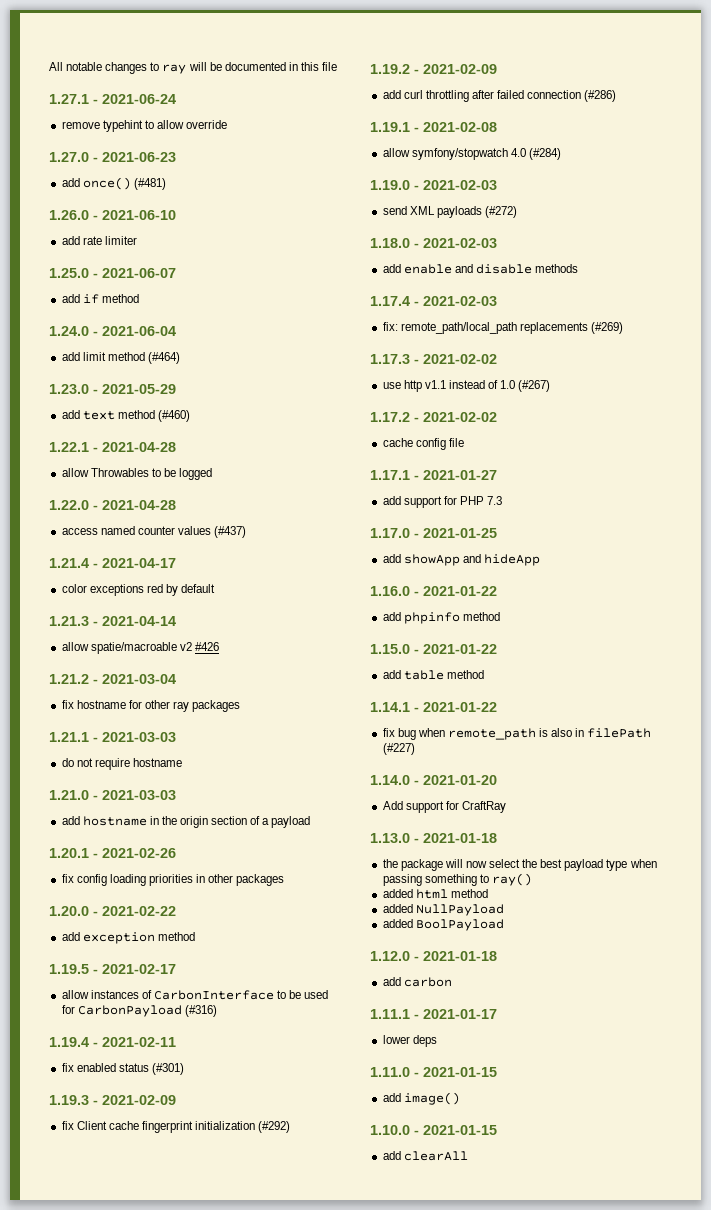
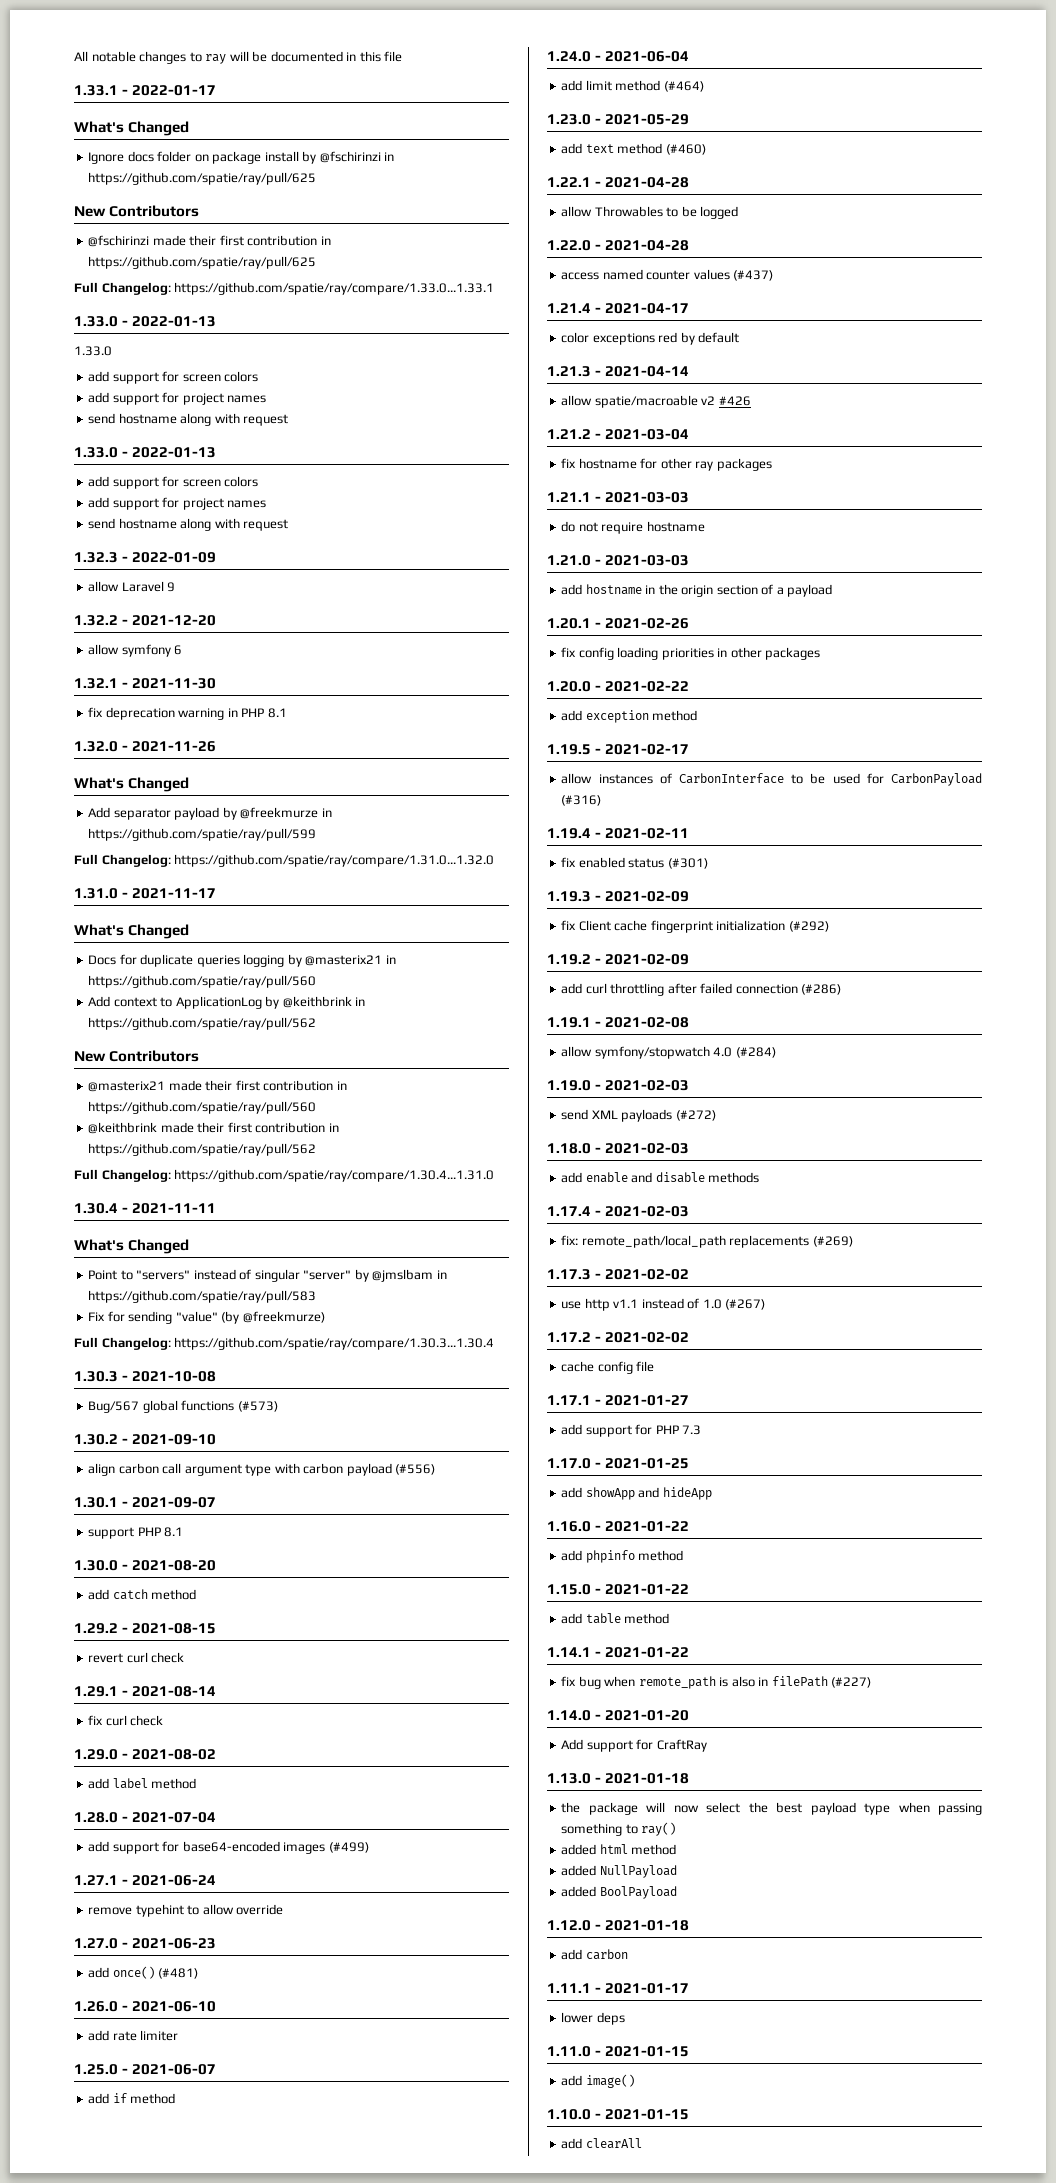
+ 1.33.1 - 2022-01-17
+ What's Changed
+ Ignore docs folder on package install by @fschirinzi in https://github.com/spatie/ray/pull/625
+ New Contributors
+ @fschirinzi made their first contribution in https://github.com/spatie/ray/pull/625
+ Full Changelog: https://github.com/spatie/ray/compare/1.33.0...1.33.1
+ 1.33.0 - 2022-01-13
+ 1.33.0
+ add support for screen colors
+ add support for project names
+ send hostname along with request
+ 1.33.0 - 2022-01-13
+ add support for screen colors
+ add support for project names
+ send hostname along with request
+ 1.32.3 - 2022-01-09
+ allow Laravel 9
+ 1.32.2 - 2021-12-20
+ allow symfony 6
+ 1.32.1 - 2021-11-30
+ fix deprecation warning in PHP 8.1
+ 1.32.0 - 2021-11-26
+ What's Changed
+ Add separator payload by @freekmurze in https://github.com/spatie/ray/pull/599
+ Full Changelog: https://github.com/spatie/ray/compare/1.31.0...1.32.0
+ 1.31.0 - 2021-11-17
+ What's Changed
+ Docs for duplicate queries logging by @masterix21 in https://github.com/spatie/ray/pull/560
+ Add context to ApplicationLog by @keithbrink in https://github.com/spatie/ray/pull/562
+ New Contributors
+ @masterix21 made their first contribution in https://github.com/spatie/ray/pull/560
+ @keithbrink made their first contribution in https://github.com/spatie/ray/pull/562
+ Full Changelog: https://github.com/spatie/ray/compare/1.30.4...1.31.0
+ 1.30.4 - 2021-11-11
+ What's Changed
+ Point to "servers" instead of singular "server" by @jmslbam in https://github.com/spatie/ray/pull/583
+ Fix for sending "value" (by @freekmurze)
+ Full Changelog: https://github.com/spatie/ray/compare/1.30.3...1.30.4
+ 1.30.3 - 2021-10-08
+ Bug/567 global functions (#573)
+ 1.30.2 - 2021-09-10
+ align carbon call argument type with carbon payload (#556)
+ 1.30.1 - 2021-09-07
+ support PHP 8.1
+ 1.30.0 - 2021-08-20
+ add catch method
+ 1.29.2 - 2021-08-15
+ revert curl check
+ 1.29.1 - 2021-08-14
+ fix curl check
+ 1.29.0 - 2021-08-02
+ add label method
+ 1.28.0 - 2021-07-04
+ add support for base64-encoded images (#499)

